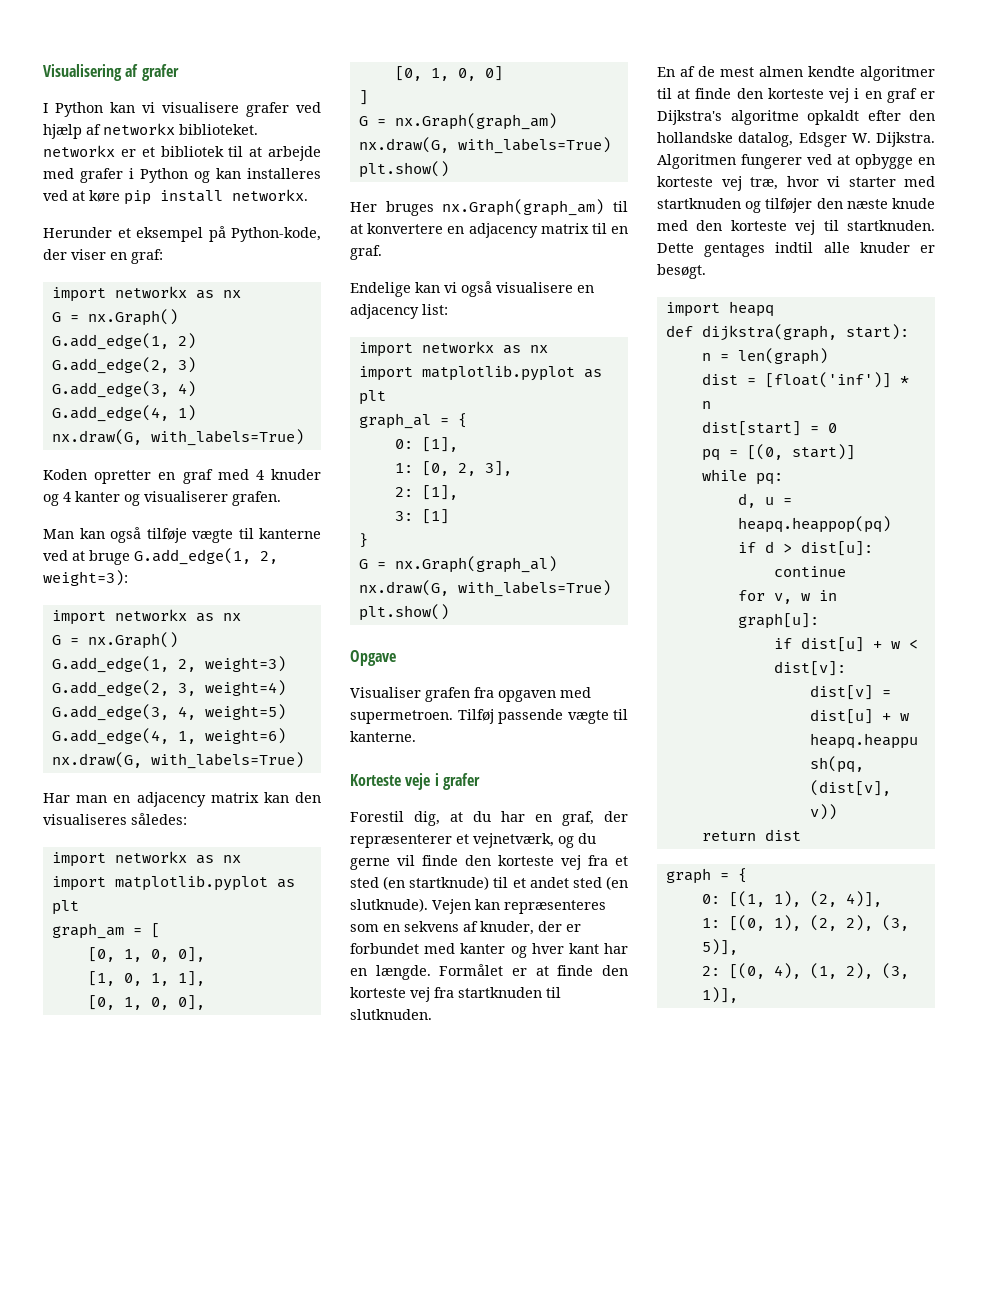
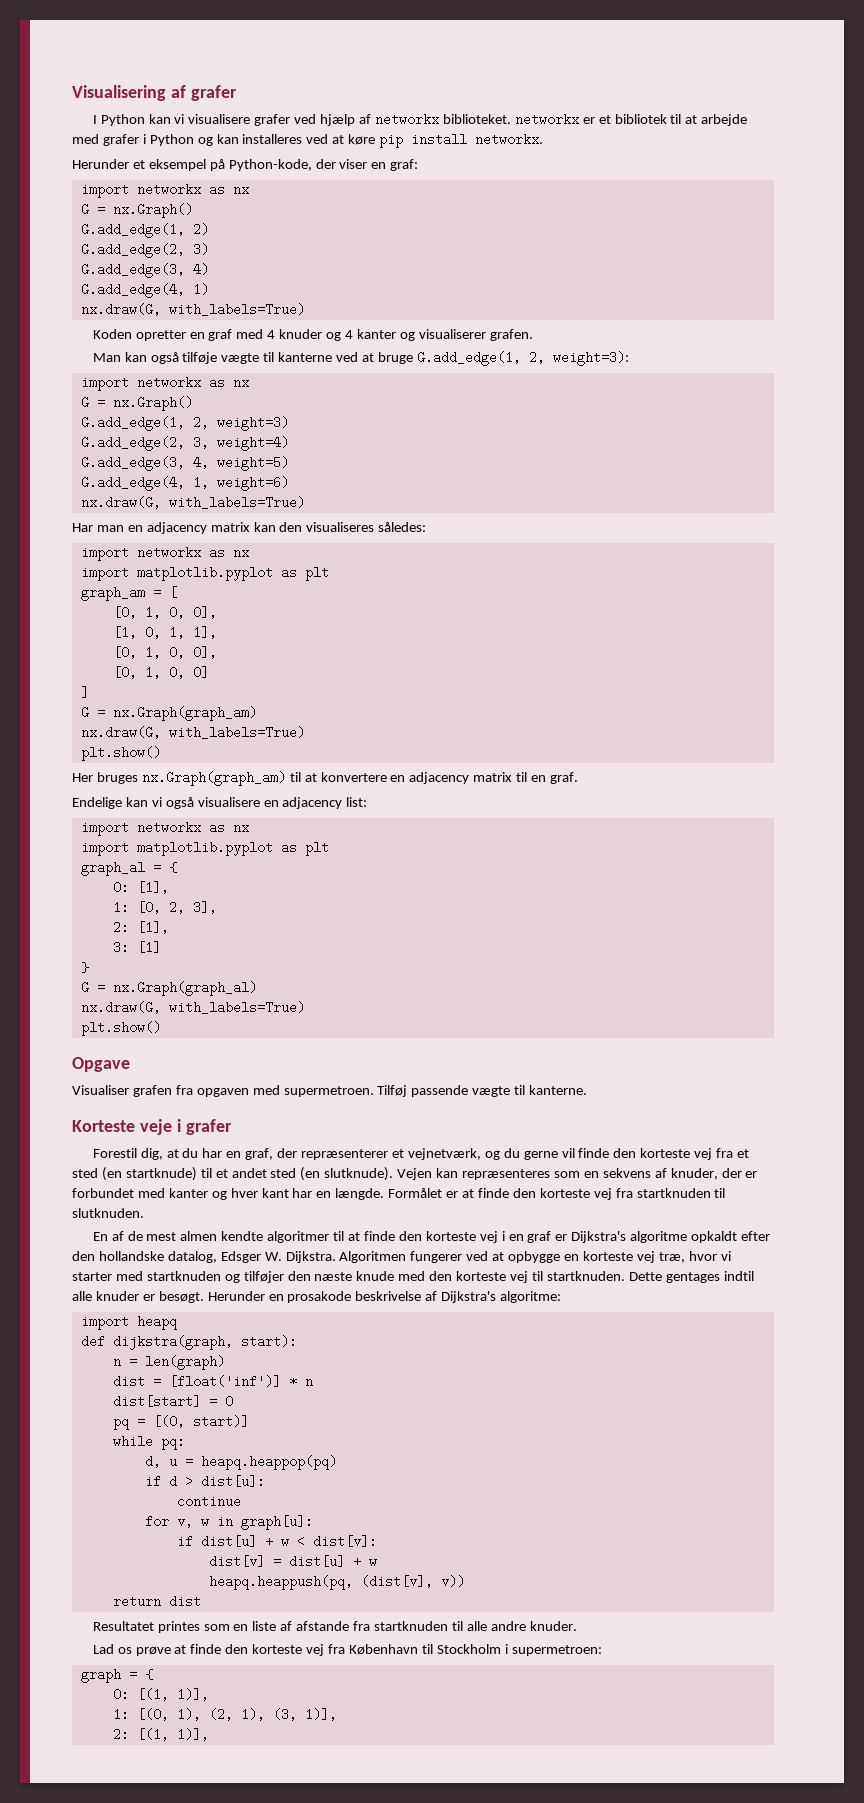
+ Herunder en prosakode beskrivelse af Dijkstra's algoritme:
+ Resultatet printes som en liste af afstande fra startknuden til alle andre knuder.
+ Lad os prøve at finde den korteste vej fra København til Stockholm i supermetroen:
- 0: [(1, 1), (2, 4)],
+ 0: [(1, 1)],
- 1: [(0, 1), (2, 2), (3, 5)],
- 2: [(0, 4), (1, 2), (3, 1)],
+ 1: [(0, 1), (2, 1), (3, 1)],
+ 2: [(1, 1)],

